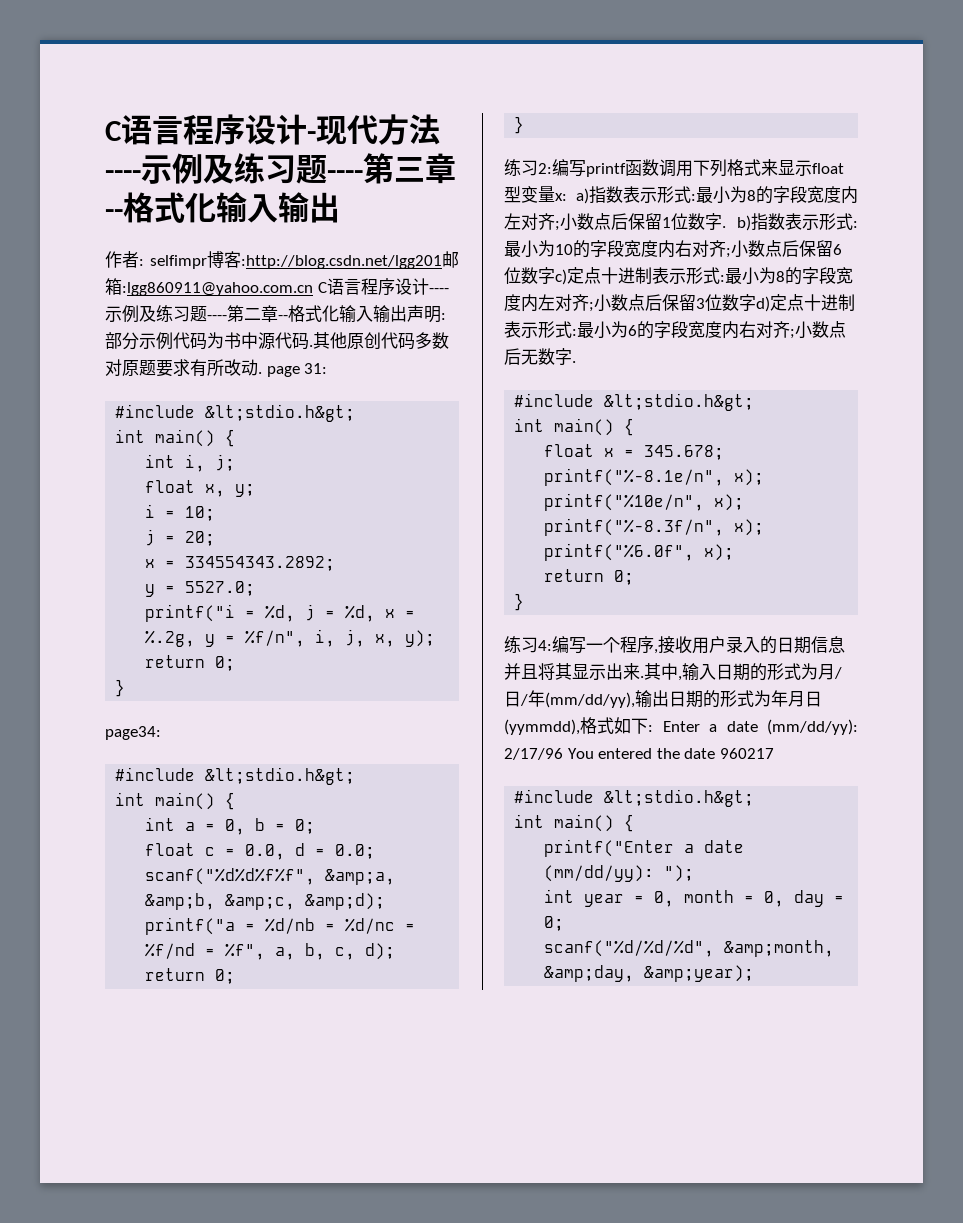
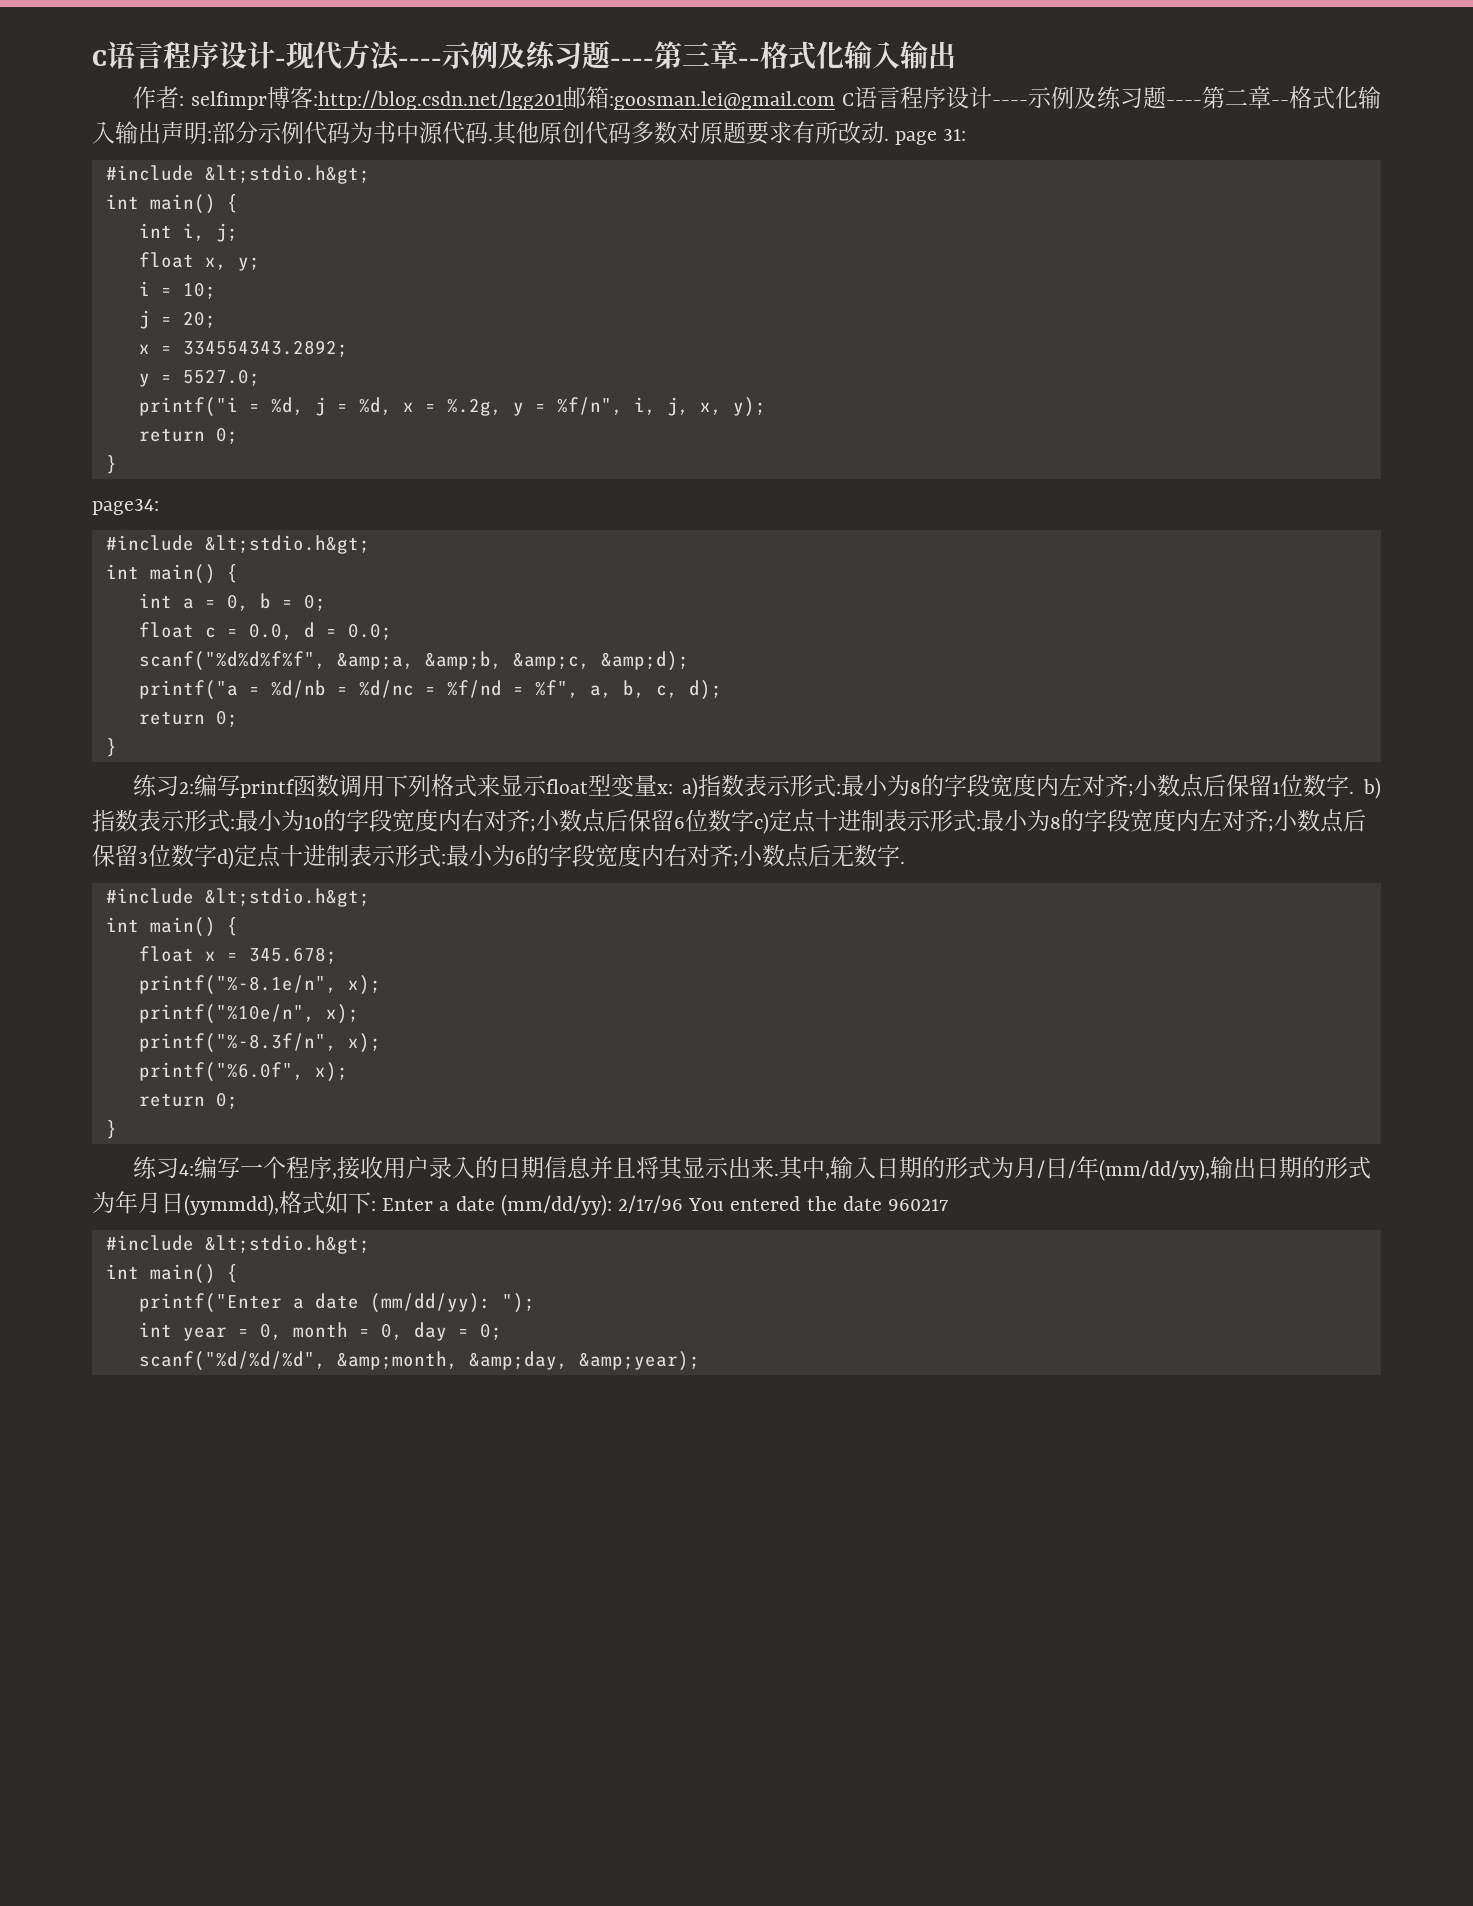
- 作者: selfimpr博客:http://blog.csdn.net/lgg201邮箱:lgg860911@yahoo.com.cn C语言程序设计----示例及练习题----第二章--格式化输入输出声明:部分示例代码为书中源代码.
+ 作者: selfimpr博客:http://blog.csdn.net/lgg201邮箱:goosman.lei@gmail.com C语言程序设计----示例及练习题----第二章--格式化输入输出声明:部分示例代码为书中源代码.

